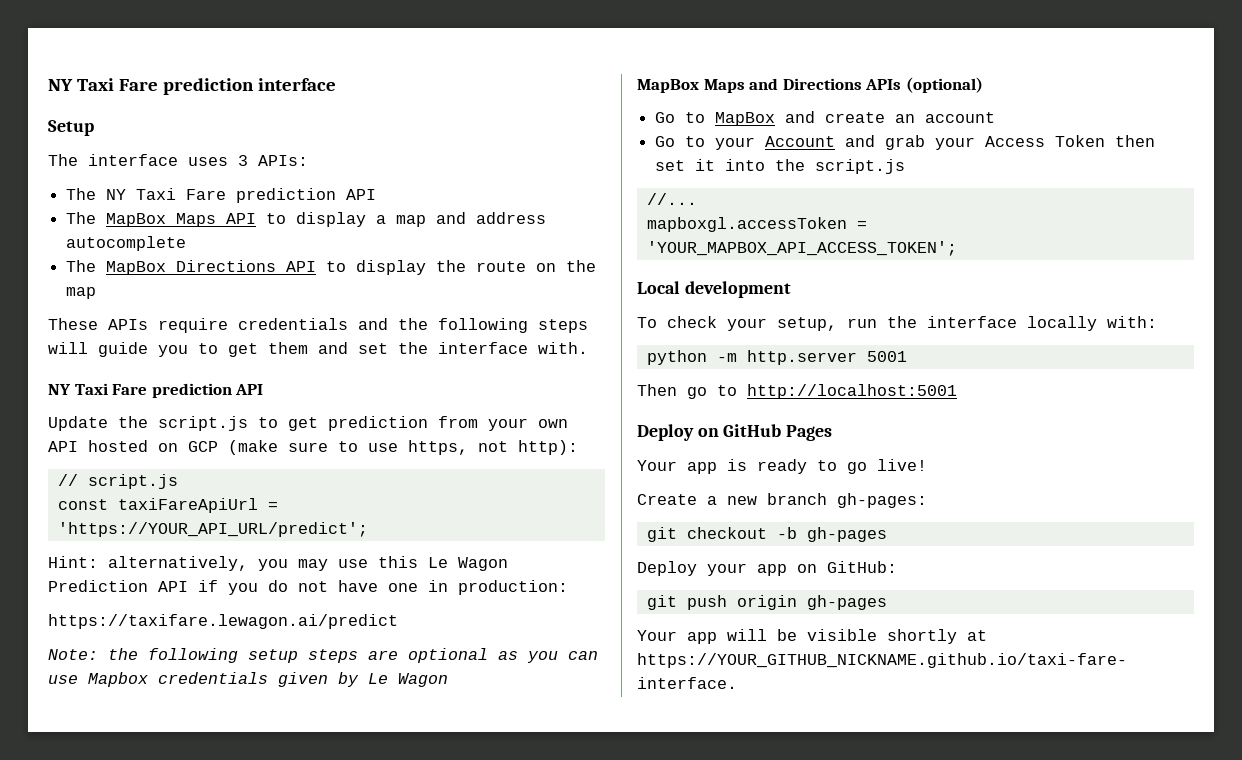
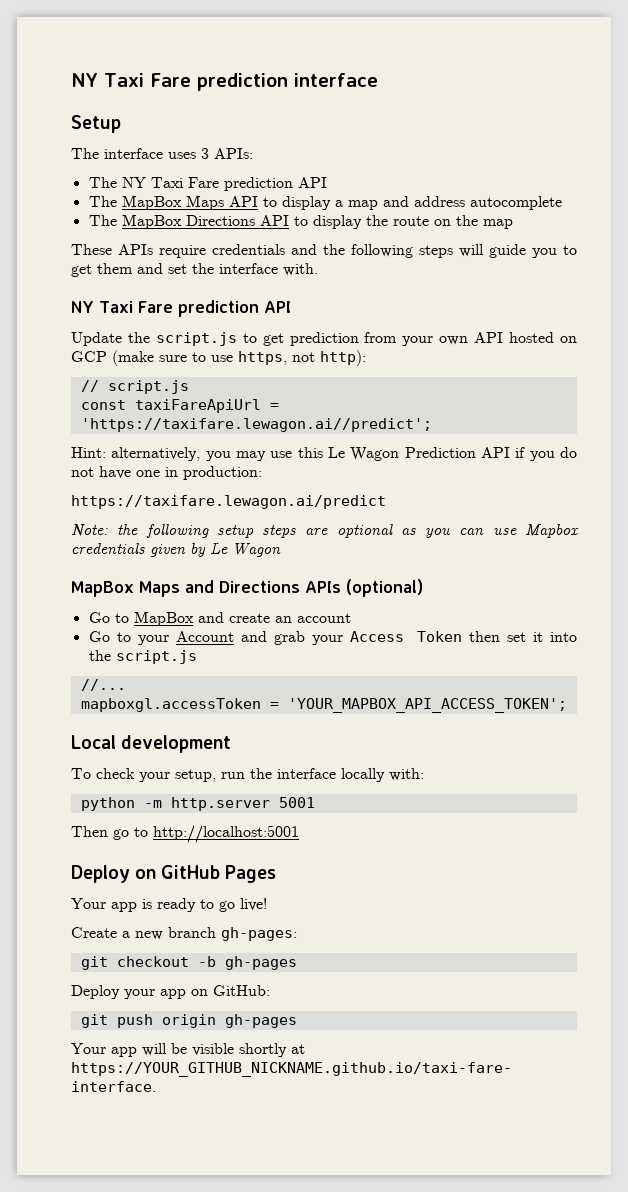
- const taxiFareApiUrl = 'https://YOUR_API_URL/predict';
+ const taxiFareApiUrl = 'https://taxifare.lewagon.ai//predict';

